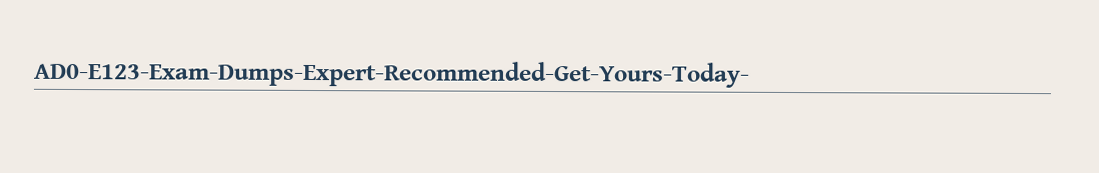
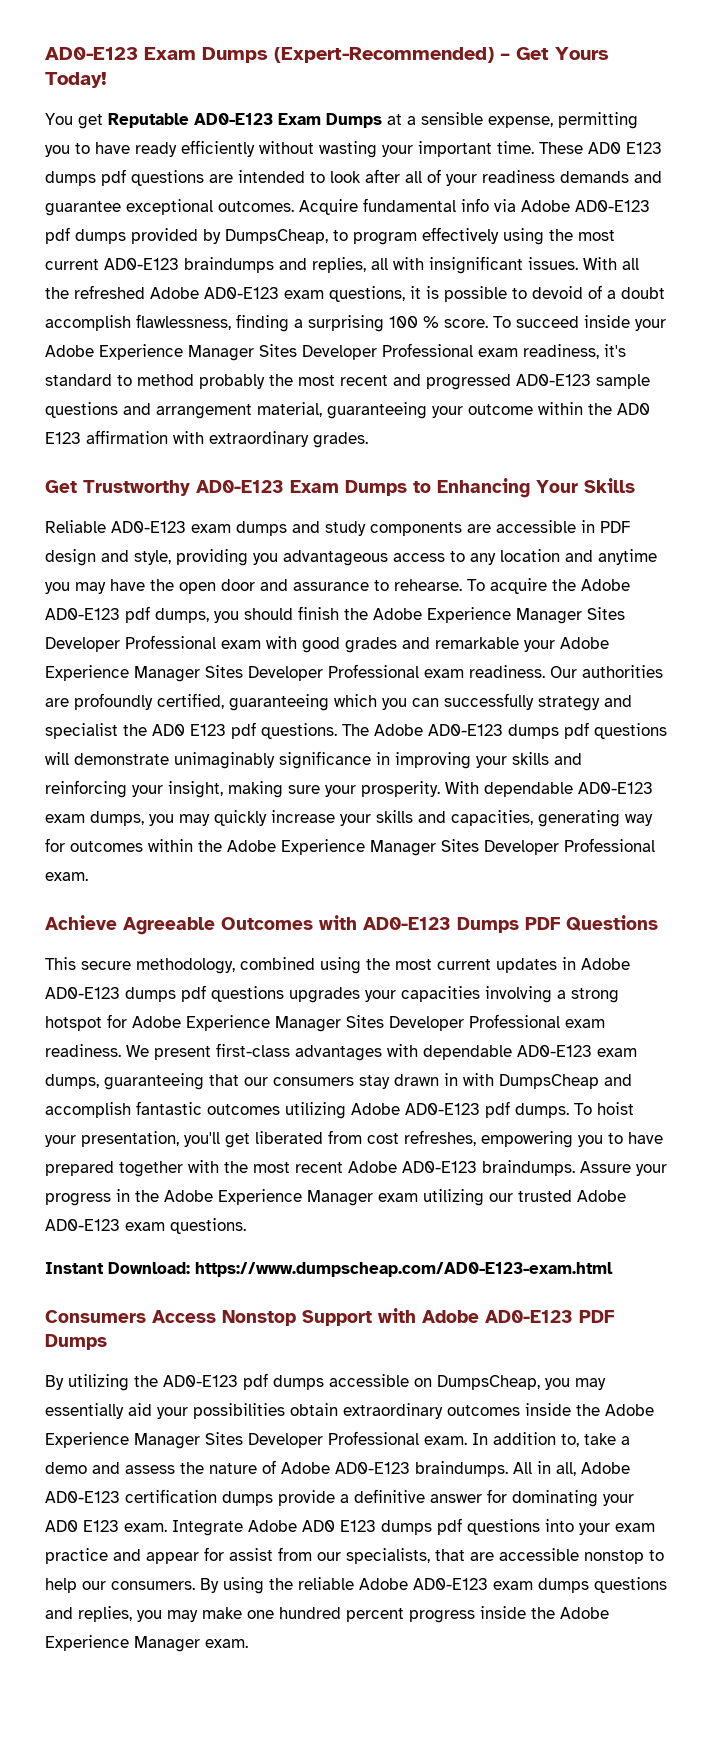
- AD0-E123-Exam-Dumps-Expert-Recommended-Get-Yours-Today-
+ AD0-E123 Exam Dumps (Expert-Recommended) – Get Yours Today!
+ You get Reputable AD0-E123 Exam Dumps at a sensible expense, permitting you to have ready efficiently without wasting your important time. These AD0 E123 dumps pdf questions are intended to look after all of your readiness demands and guarantee exceptional outcomes. Acquire fundamental info via Adobe AD0-E123 pdf dumps provided by DumpsCheap, to program effectively using the most current AD0-E123 braindumps and replies, all with insignificant issues. With all the refreshed Adobe AD0-E123 exam questions, it is possible to devoid of a doubt accomplish flawlessness, finding a surprising 100 % score. To succeed inside your Adobe Experience Manager Sites Developer Professional exam readiness, it's standard to method probably the most recent and progressed AD0-E123 sample questions and arrangement material, guaranteeing your outcome within the AD0 E123 affirmation with extraordinary grades.
+ Get Trustworthy AD0-E123 Exam Dumps to Enhancing Your Skills
+ Reliable AD0-E123 exam dumps and study components are accessible in PDF design and style, providing you advantageous access to any location and anytime you may have the open door and assurance to rehearse. To acquire the Adobe AD0-E123 pdf dumps, you should finish the Adobe Experience Manager Sites Developer Professional exam with good grades and remarkable your Adobe Experience Manager Sites Developer Professional exam readiness. Our authorities are profoundly certified, guaranteeing which you can successfully strategy and specialist the AD0 E123 pdf questions. The Adobe AD0-E123 dumps pdf questions will demonstrate unimaginably significance in improving your skills and reinforcing your insight, making sure your prosperity. With dependable AD0-E123 exam dumps, you may quickly increase your skills and capacities, generating way for outcomes within the Adobe Experience Manager Sites Developer Professional exam.
+ Achieve Agreeable Outcomes with AD0-E123 Dumps PDF Questions
+ This secure methodology, combined using the most current updates in Adobe AD0-E123 dumps pdf questions upgrades your capacities involving a strong hotspot for Adobe Experience Manager Sites Developer Professional exam readiness. We present first-class advantages with dependable AD0-E123 exam dumps, guaranteeing that our consumers stay drawn in with DumpsCheap and accomplish fantastic outcomes utilizing Adobe AD0-E123 pdf dumps. To hoist your presentation, you'll get liberated from cost refreshes, empowering you to have prepared together with the most recent Adobe AD0-E123 braindumps. Assure your progress in the Adobe Experience Manager exam utilizing our trusted Adobe AD0-E123 exam questions.
+ Instant Download: https://www.dumpscheap.com/AD0-E123-exam.html
+ Consumers Access Nonstop Support with Adobe AD0-E123 PDF Dumps
+ By utilizing the AD0-E123 pdf dumps accessible on DumpsCheap, you may essentially aid your possibilities obtain extraordinary outcomes inside the Adobe Experience Manager Sites Developer Professional exam. In addition to, take a demo and assess the nature of Adobe AD0-E123 braindumps. All in all, Adobe AD0-E123 certification dumps provide a definitive answer for dominating your AD0 E123 exam. Integrate Adobe AD0 E123 dumps pdf questions into your exam practice and appear for assist from our specialists, that are accessible nonstop to help our consumers. By using the reliable Adobe AD0-E123 exam dumps questions and replies, you may make one hundred percent progress inside the Adobe Experience Manager exam.

